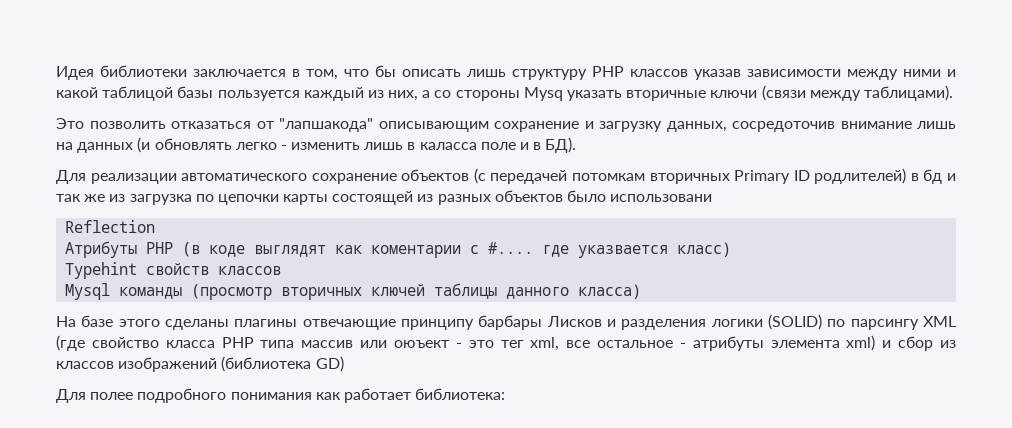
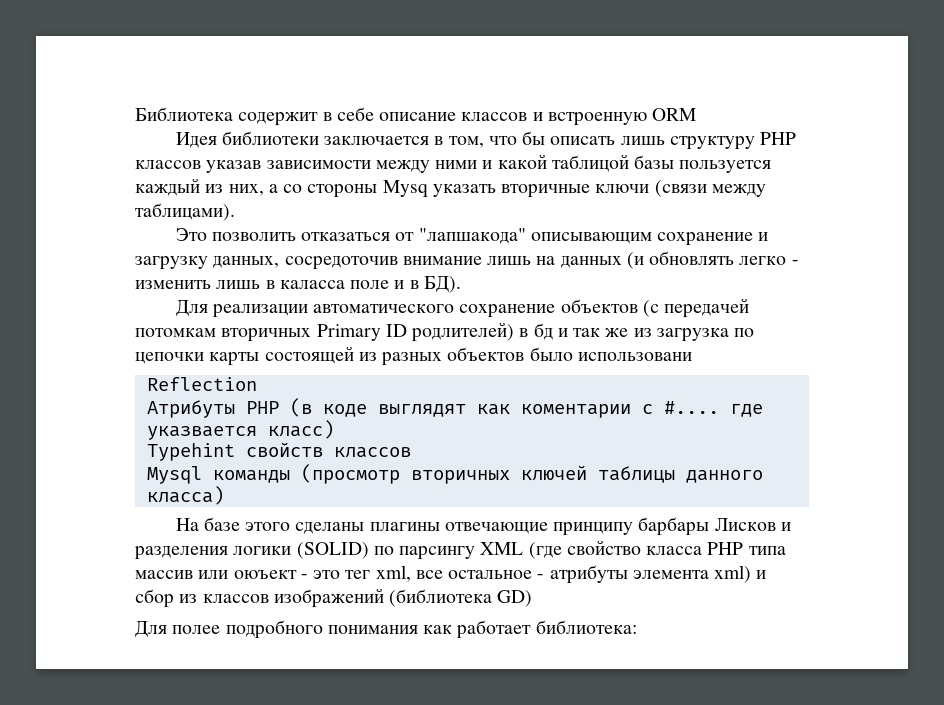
+ Библиотека содержит в себе описание классов и встроенную ORM

